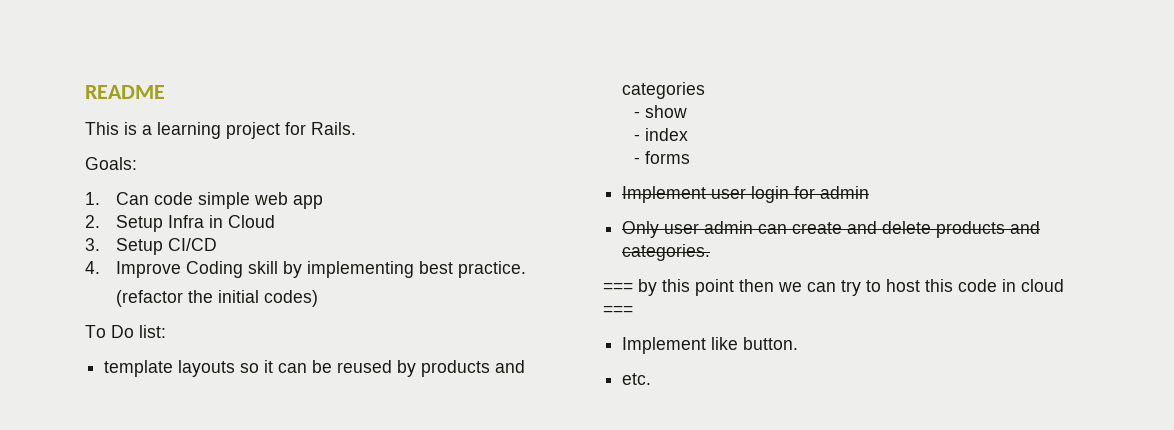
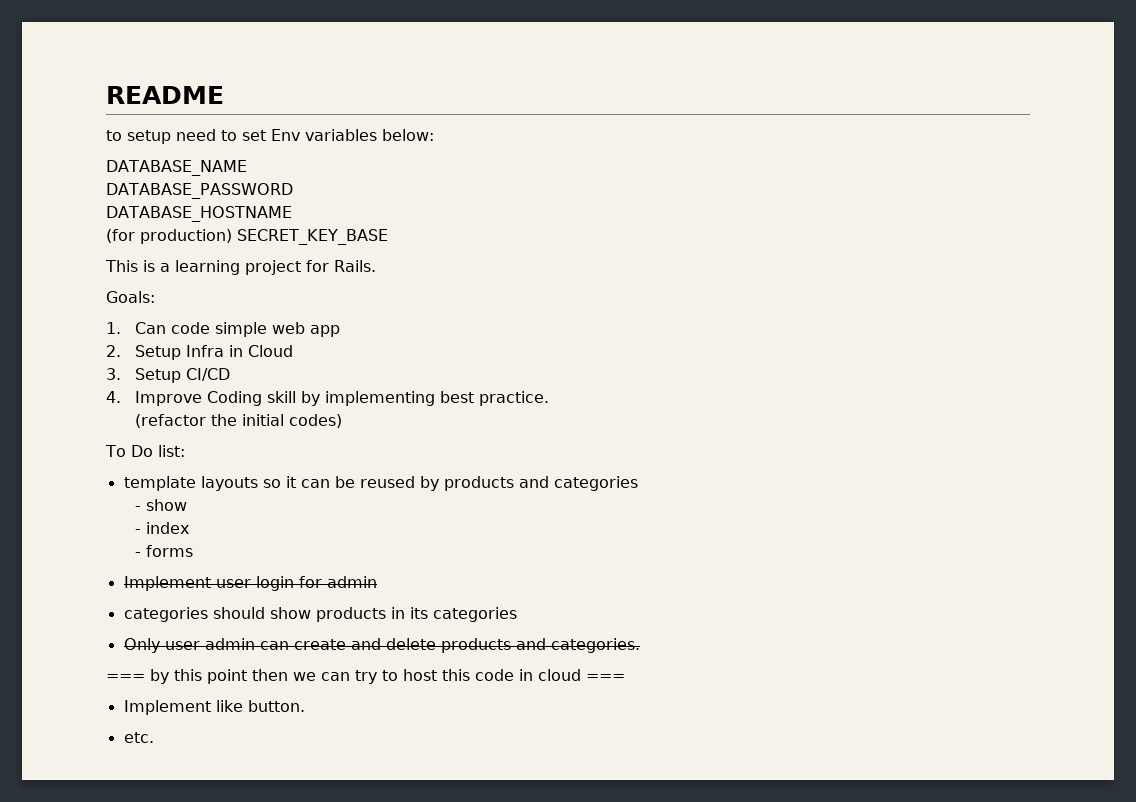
+ to setup need to set Env variables below:
+ DATABASE_NAME
+ DATABASE_PASSWORD
+ DATABASE_HOSTNAME
+ (for production) SECRET_KEY_BASE
+ categories should show products in its categories

